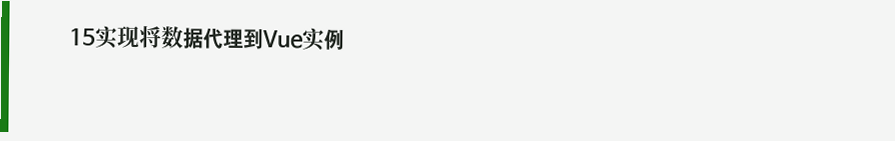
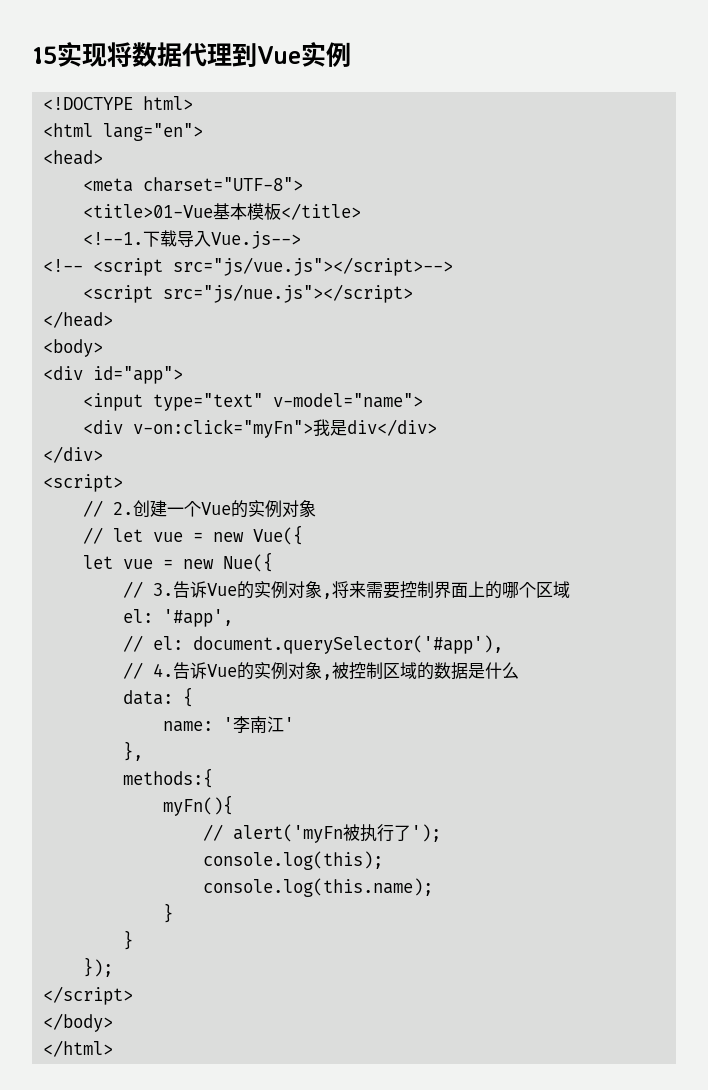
+ <!DOCTYPE html>
+ <html lang="en">
+ <head>
+ <meta charset="UTF-8">
+ <title>01-Vue基本模板</title>
+ <!--1.下载导入Vue.js-->
+ <!-- <script src="js/vue.js"></script>-->
+ <script src="js/nue.js"></script>
+ </head>
+ <body>
+ <div id="app">
+ <input type="text" v-model="name">
+ <div v-on:click="myFn">我是div</div>
+ </div>
+ <script>
+ // 2.创建一个Vue的实例对象
+ // let vue = new Vue({
+ let vue = new Nue({
+ // 3.告诉Vue的实例对象,将来需要控制界面上的哪个区域
+ el: '#app',
+ // el: document.querySelector('#app'),
+ // 4.告诉Vue的实例对象,被控制区域的数据是什么
+ data: {
+ name: '李南江'
+ },
+ methods:{
+ myFn(){
+ // alert('myFn被执行了');
+ console.log(this);
+ console.log(this.name);
+ }
+ }
+ });
+ </script>
+ </body>
+ </html>

